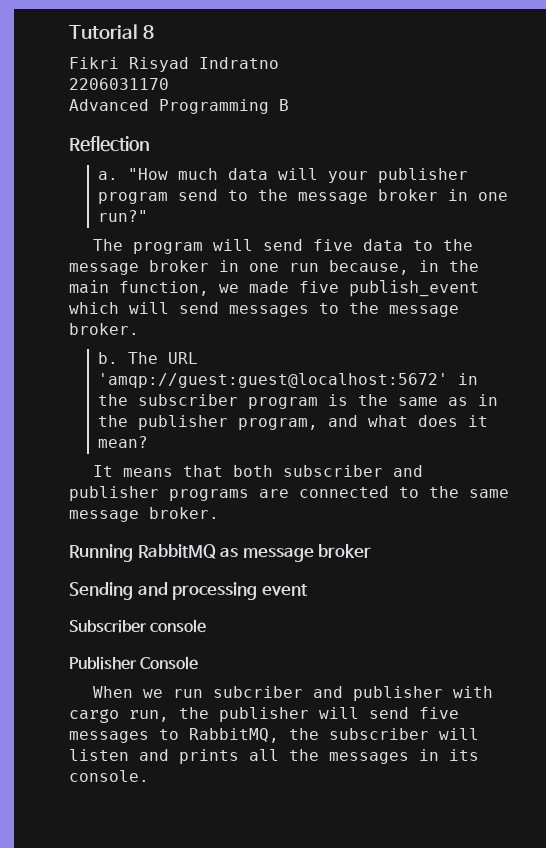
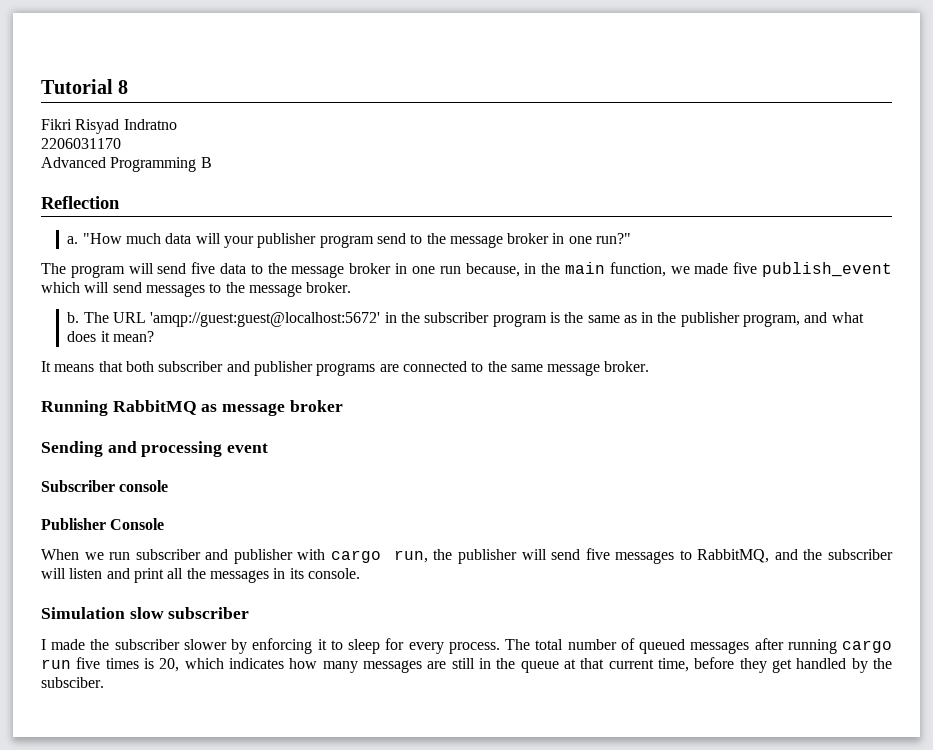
- When we run subcriber and publisher with cargo run, the publisher will send five messages to RabbitMQ, the subscriber will listen and prints all the messages in its console.
+ When we run subscriber and publisher with cargo run, the publisher will send five messages to RabbitMQ, and the subscriber will listen and print all the messages in its console.
+ Simulation slow subscriber
+ I made the subscriber slower by enforcing it to sleep for every process. The total number of queued messages after running cargo run five times is 20, which indicates how many messages are still in the queue at that current time, before they get handled by the subsciber.

